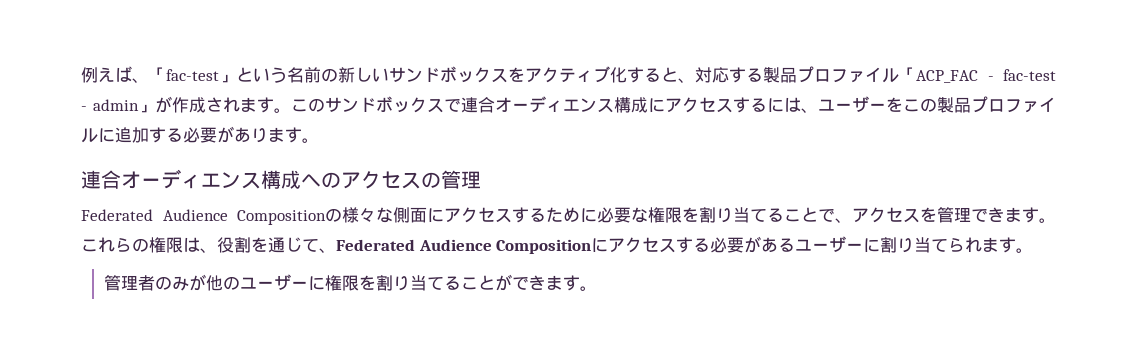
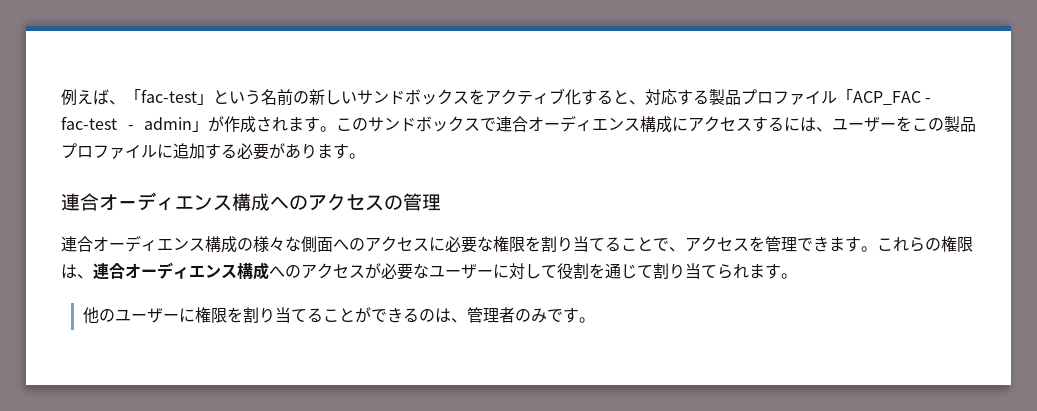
- Federated Audience Compositionの様々な側面にアクセスするために必要な権限を割り当てることで、アクセスを管理できます。
+ 連合オーディエンス構成の様々な側面へのアクセスに必要な権限を割り当てることで、アクセスを管理できます。
- これらの権限は、役割を通じて、Federated Audience Compositionにアクセスする必要があるユーザーに割り当てられます。
+ これらの権限は、連合オーディエンス構成へのアクセスが必要なユーザーに対して役割を通じて割り当てられます。
- 管理者のみが他のユーザーに権限を割り当てることができます。
+ 他のユーザーに権限を割り当てることができるのは、管理者のみです。

